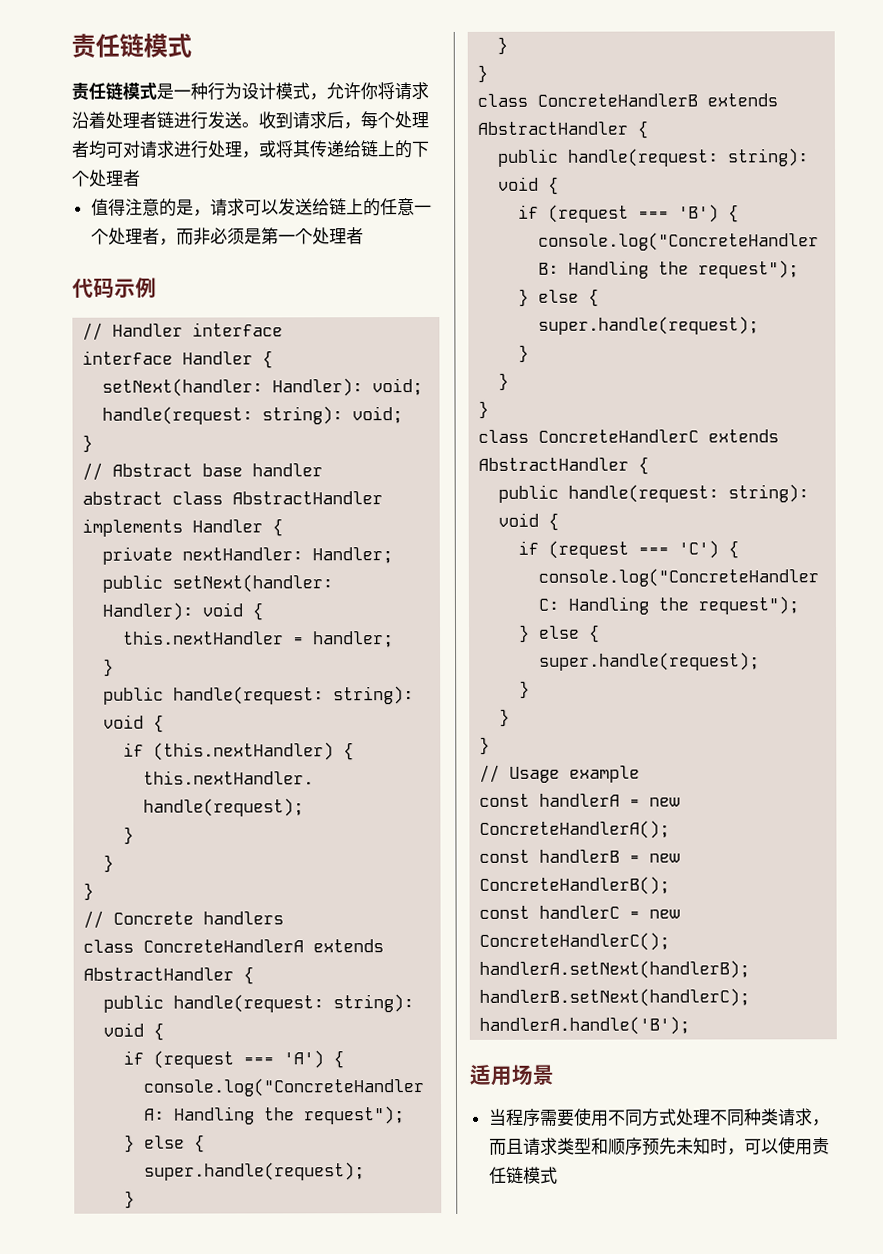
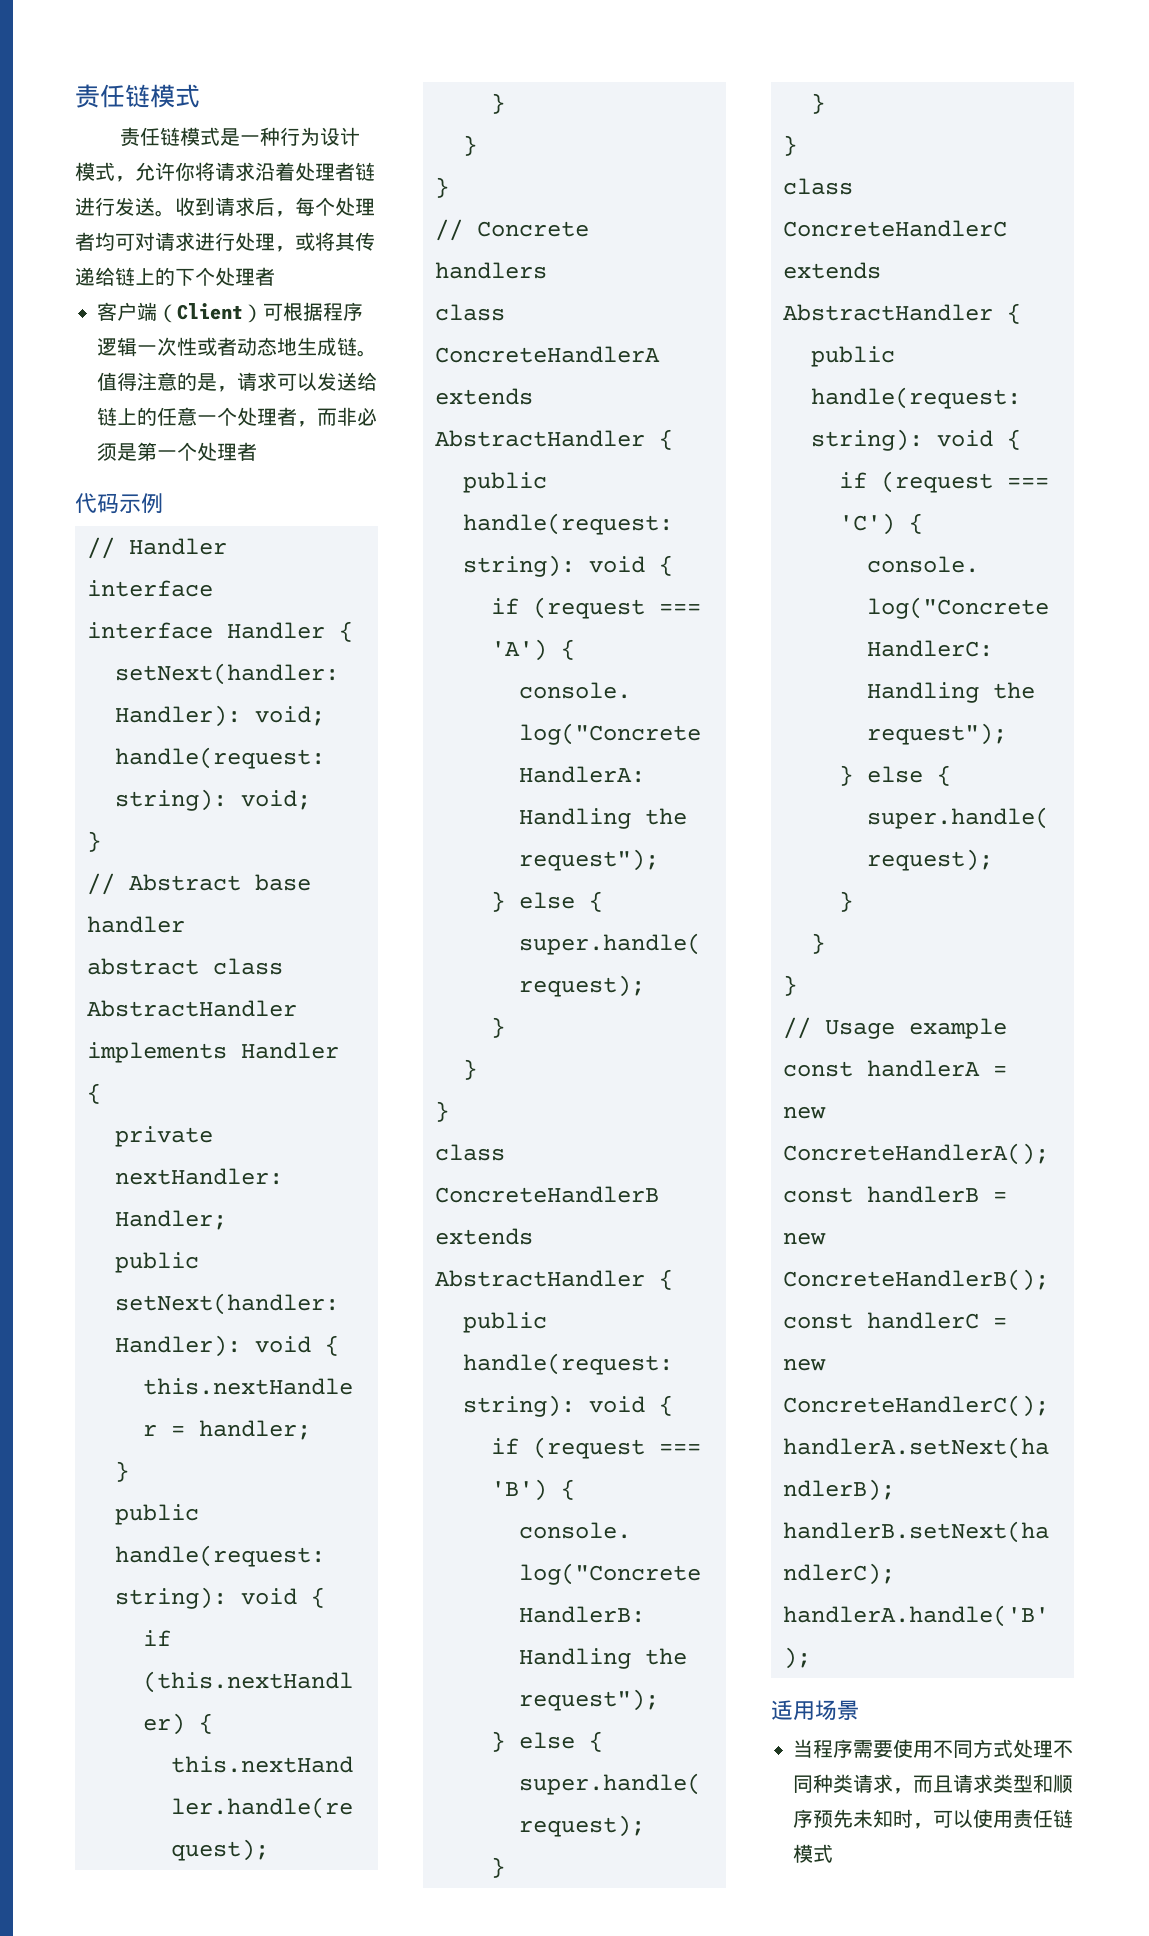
+ 客户端（Client）可根据程序逻辑一次性或者动态地生成链。

